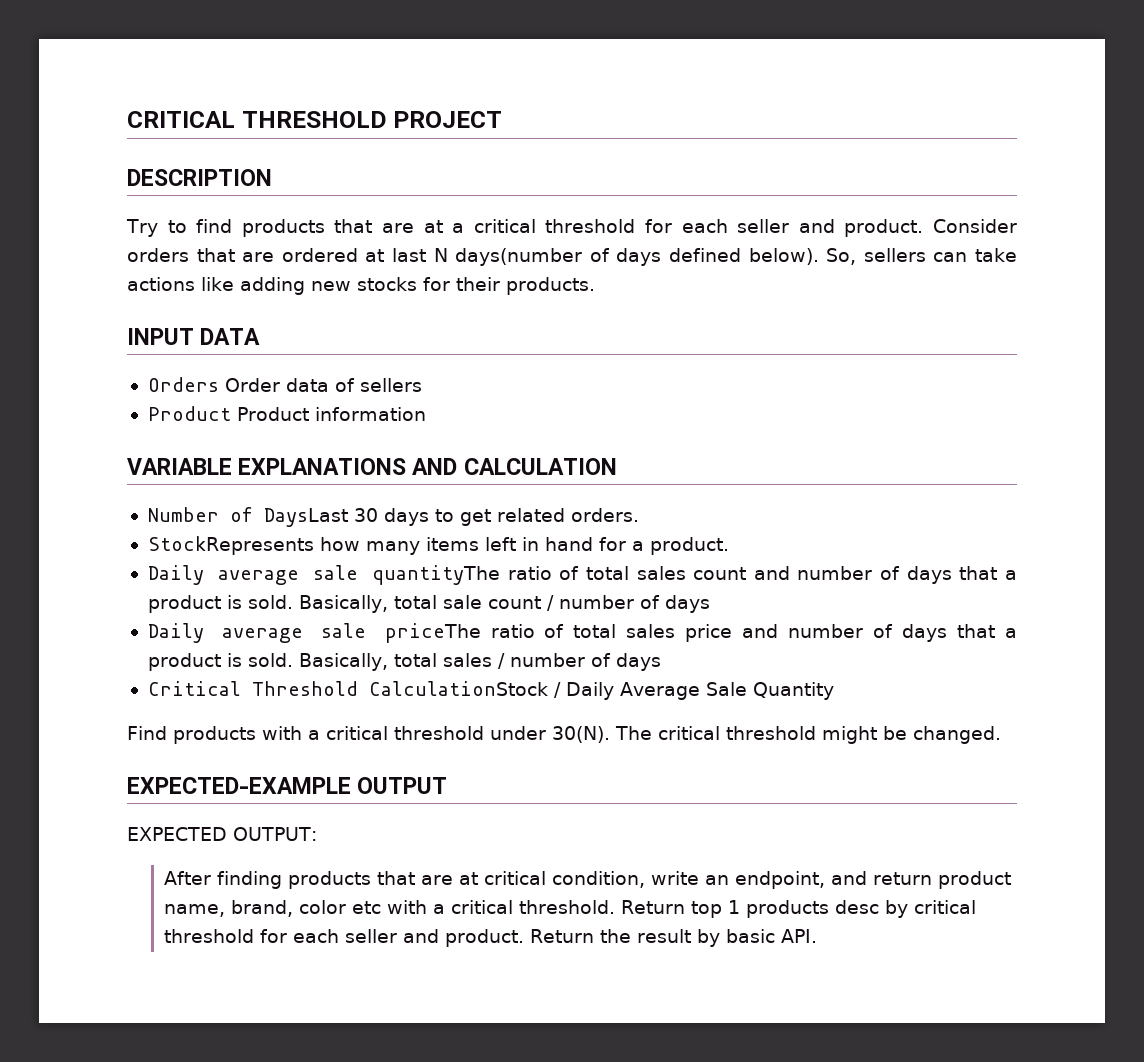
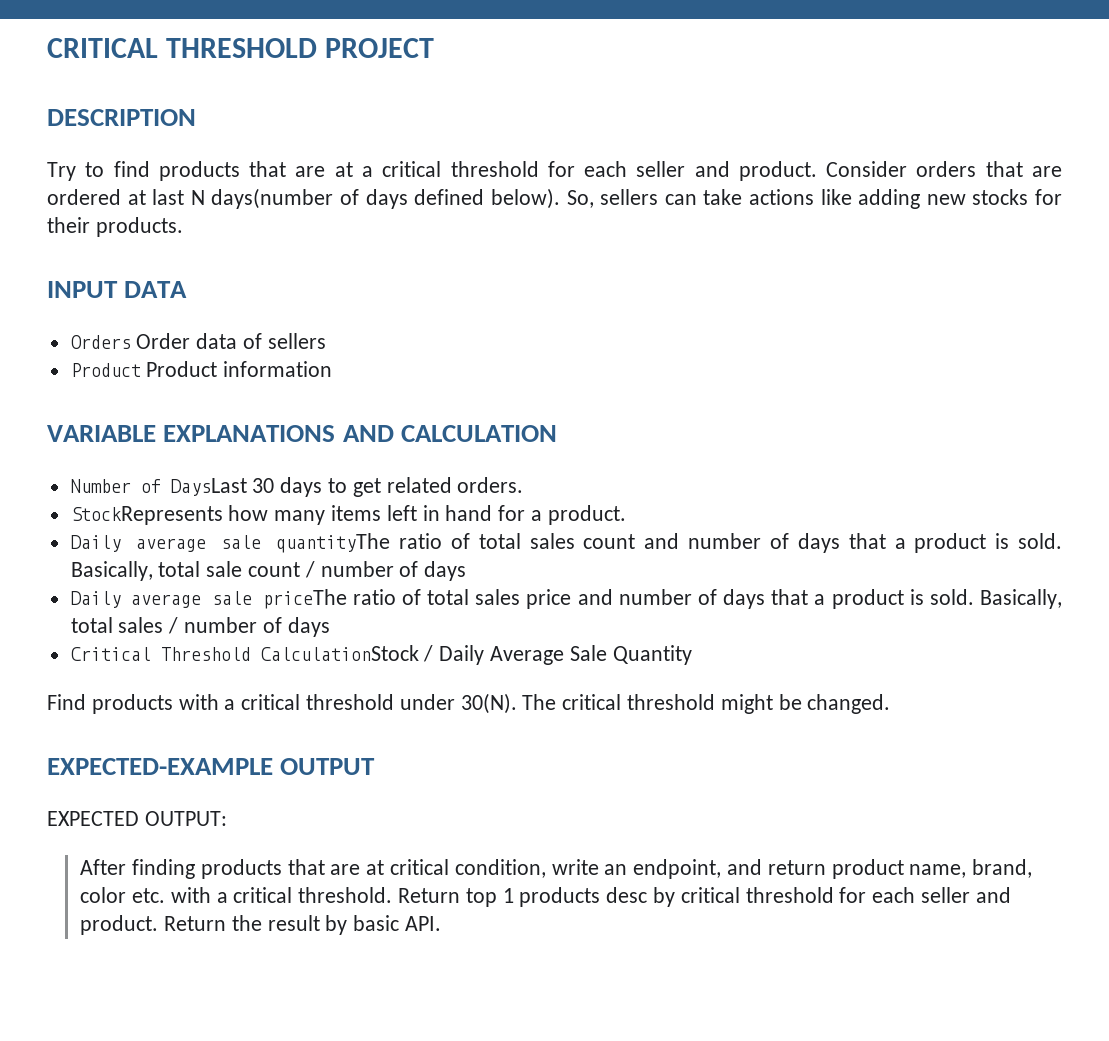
- After finding products that are at critical condition, write an endpoint, and return product name, brand, color etc with a critical threshold.
+ After finding products that are at critical condition, write an endpoint, and return product name, brand, color etc. with a critical threshold.

